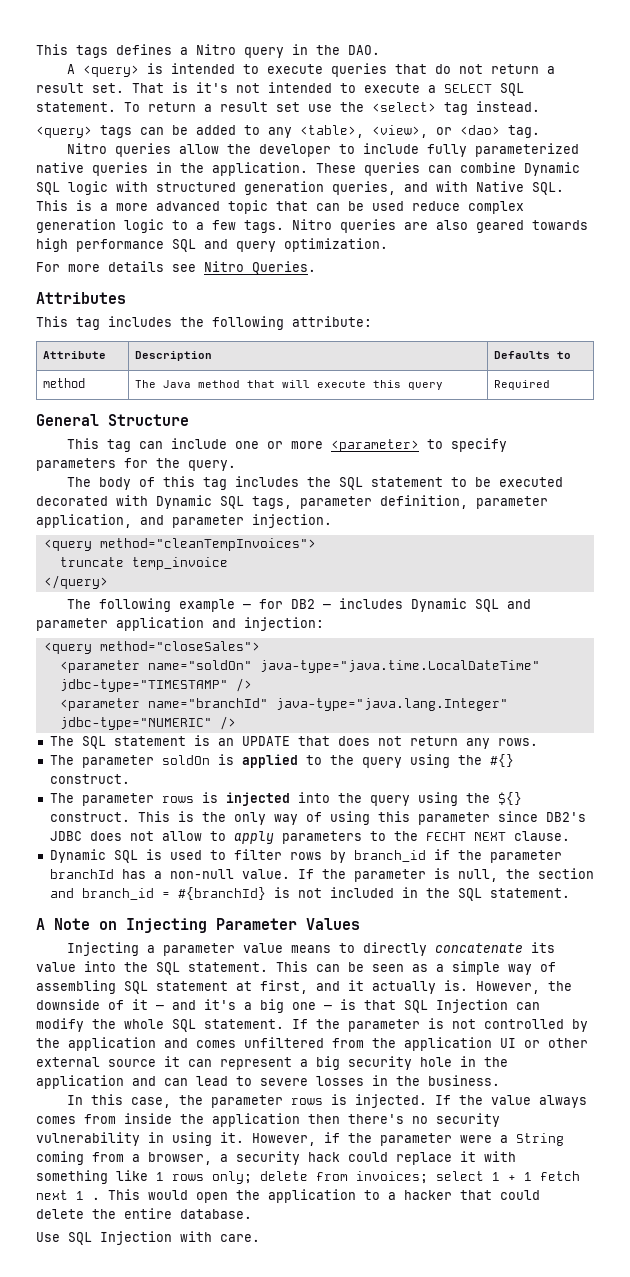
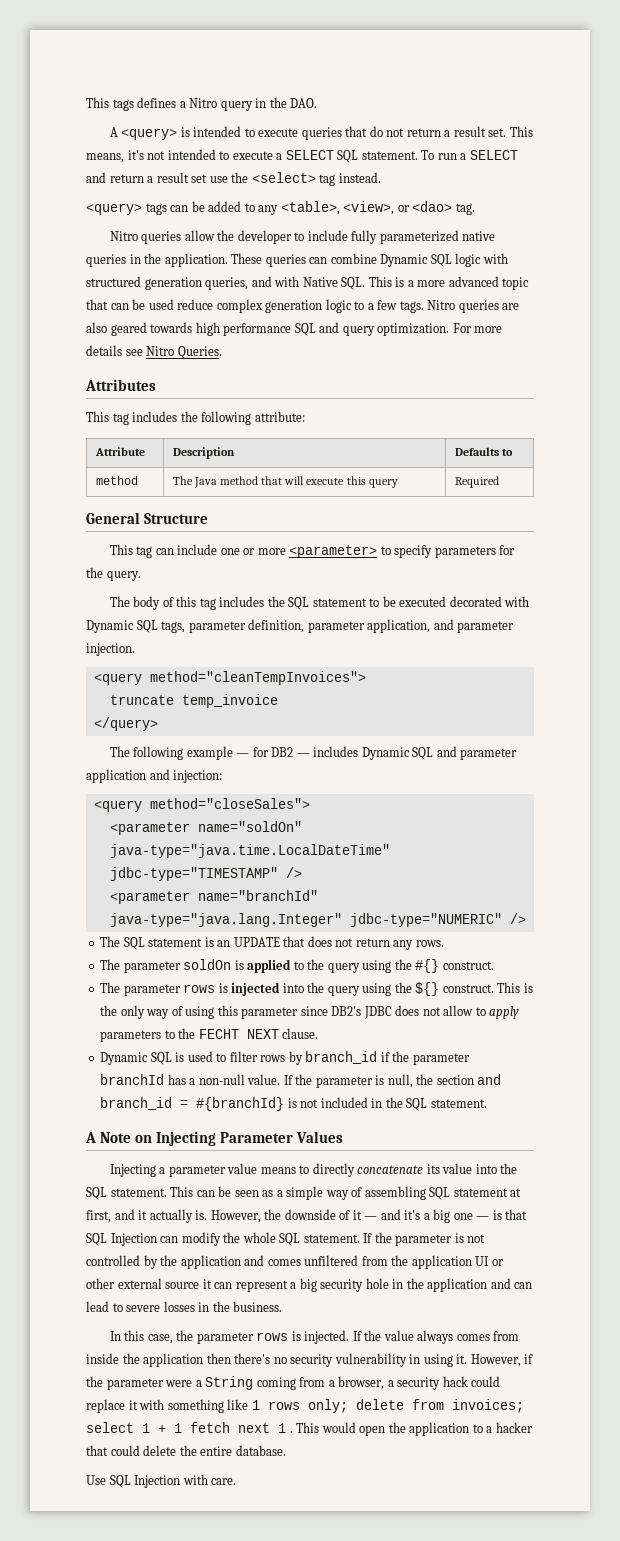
- That is it's not intended to execute a SELECT SQL statement.
+ This means, it's not intended to execute a SELECT SQL statement.
- To return a result set use the <select> tag instead.
+ To run a SELECT and return a result set use the <select> tag instead.
- Nitro queries are also geared towards high performance SQL and query optimization.
- For more details see Nitro Queries.
+ Nitro queries are also geared towards high performance SQL and query optimization. For more details see Nitro Queries.

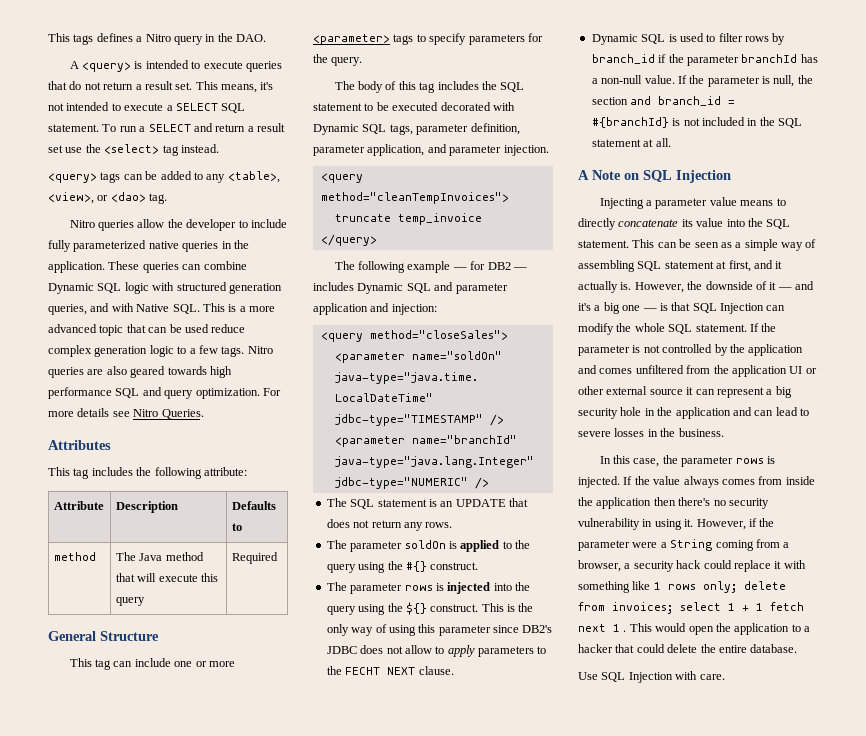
- This tag can include one or more <parameter> to specify parameters for the query.
+ This tag can include one or more <parameter> tags to specify parameters for the query.
- If the parameter is null, the section and branch_id = #{branchId} is not included in the SQL statement.
+ If the parameter is null, the section and branch_id = #{branchId} is not included in the SQL statement at all.
- A Note on Injecting Parameter Values
+ A Note on SQL Injection

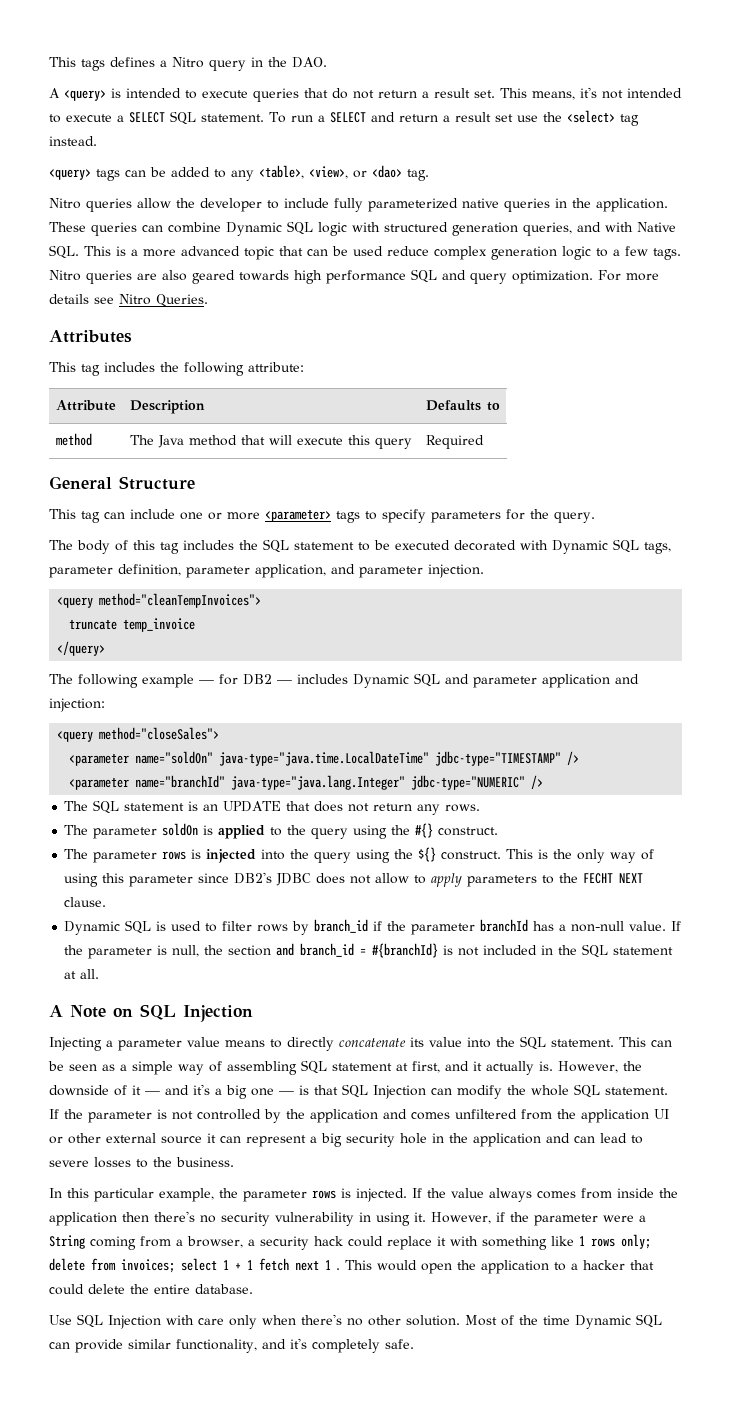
- If the parameter is not controlled by the application and comes unfiltered from the application UI or other external source it can represent a big security hole in the application and can lead to severe losses in the business.
+ If the parameter is not controlled by the application and comes unfiltered from the application UI or other external source it can represent a big security hole in the application and can lead to severe losses to the business.
- In this case, the parameter rows is injected.
+ In this particular example, the parameter rows is injected.
- Use SQL Injection with care.
+ Use SQL Injection with care only when there's no other solution. Most of the time Dynamic SQL can provide similar functionality, and it's completely safe.

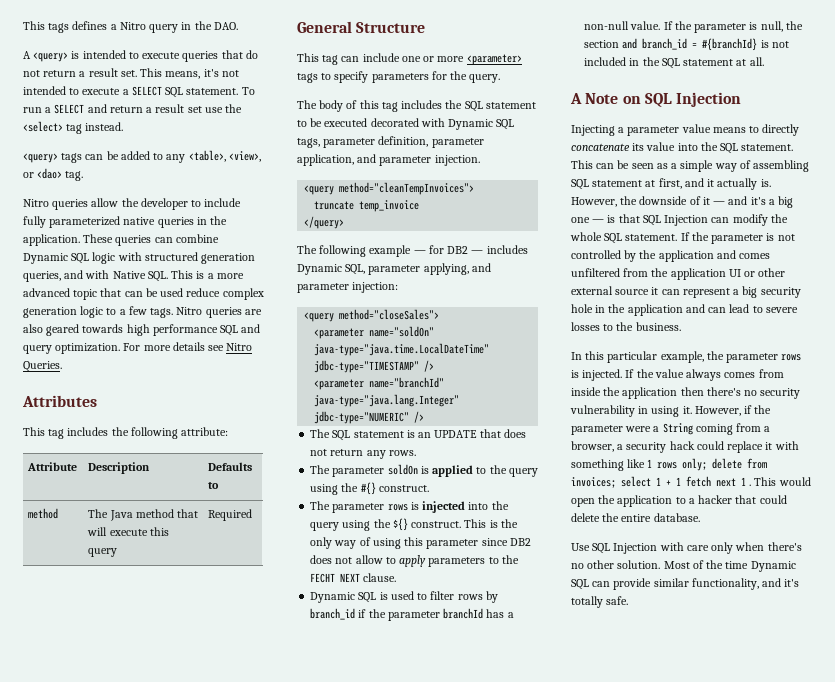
- The following example — for DB2 — includes Dynamic SQL and parameter application and injection:
+ The following example — for DB2 — includes Dynamic SQL, parameter applying, and parameter injection:
- This is the only way of using this parameter since DB2's JDBC does not allow to apply parameters to the FECHT NEXT clause.
+ This is the only way of using this parameter since DB2 does not allow to apply parameters to the FECHT NEXT clause.
- Most of the time Dynamic SQL can provide similar functionality, and it's completely safe.
+ Most of the time Dynamic SQL can provide similar functionality, and it's totally safe.

